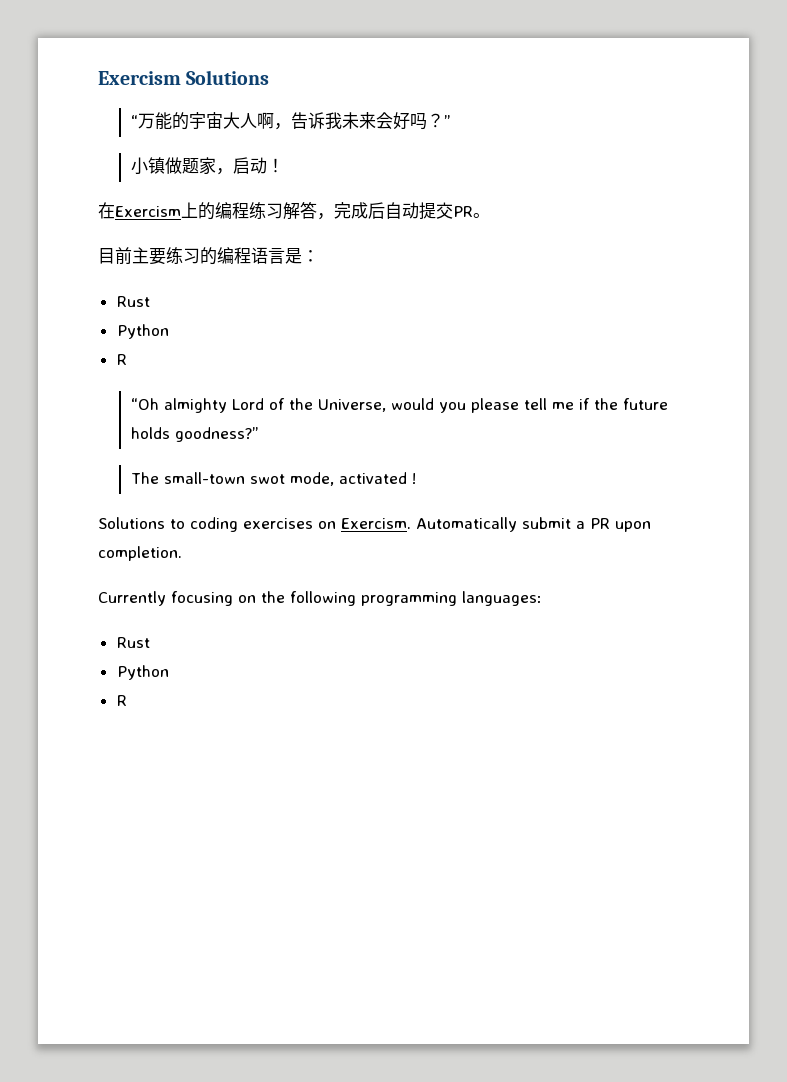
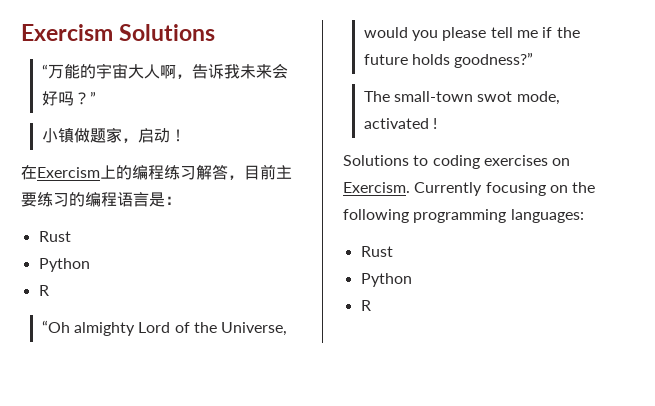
- 在Exercism上的编程练习解答，完成后自动提交PR。
- 目前主要练习的编程语言是：
+ 在Exercism上的编程练习解答，目前主要练习的编程语言是：
- Solutions to coding exercises on Exercism. Automatically submit a PR upon completion.
- Currently focusing on the following programming languages:
+ Solutions to coding exercises on Exercism. Currently focusing on the following programming languages:

